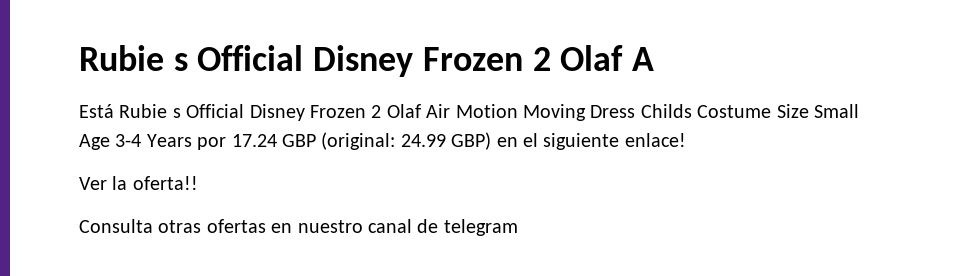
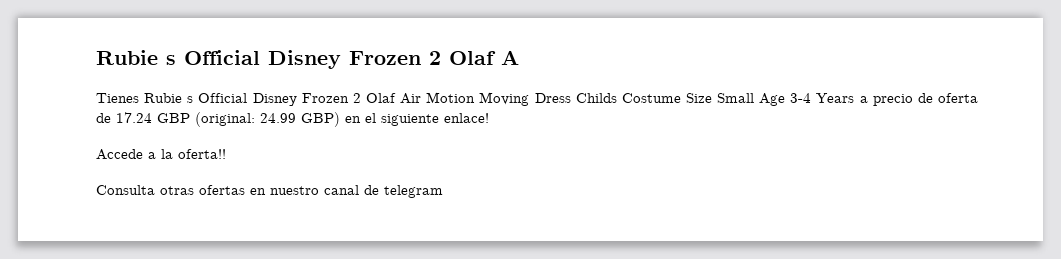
- Está Rubie s Official Disney Frozen 2 Olaf Air Motion Moving Dress Childs Costume Size Small Age 3-4 Years por 17.24 GBP (original: 24.99 GBP) en el siguiente enlace!
+ Tienes Rubie s Official Disney Frozen 2 Olaf Air Motion Moving Dress Childs Costume Size Small Age 3-4 Years a precio de oferta de 17.24 GBP (original: 24.99 GBP) en el siguiente enlace!
- Ver la oferta!!
+ Accede a la oferta!!

